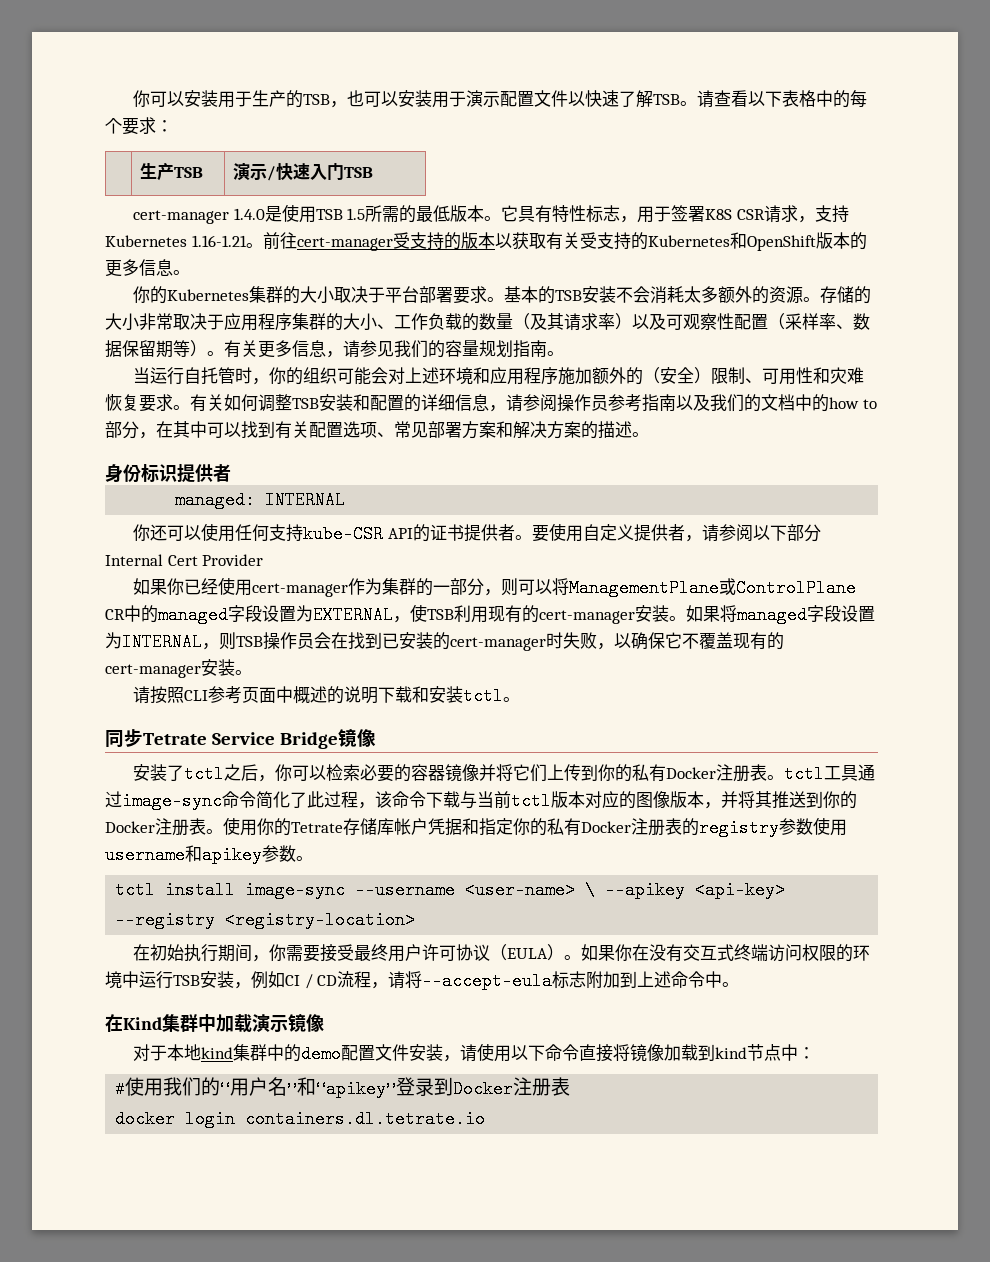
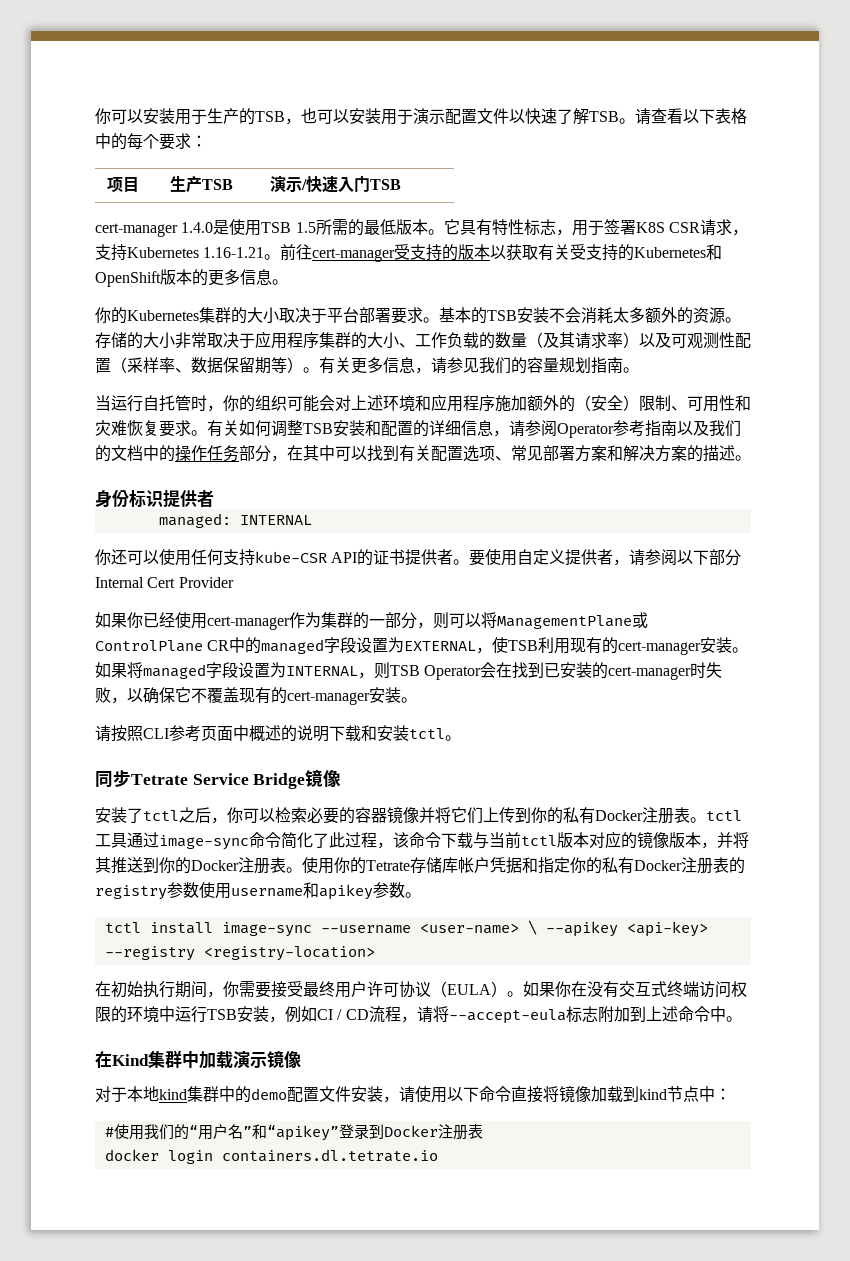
- | 生产TSB | 演示/快速入门TSB
+ 项目 | 生产TSB | 演示/快速入门TSB
- 存储的大小非常取决于应用程序集群的大小、工作负载的数量（及其请求率）以及可观察性配置（采样率、数据保留期等）。
+ 存储的大小非常取决于应用程序集群的大小、工作负载的数量（及其请求率）以及可观测性配置（采样率、数据保留期等）。
- 有关如何调整TSB安装和配置的详细信息，请参阅操作员参考指南以及我们的文档中的how to部分，在其中可以找到有关配置选项、常见部署方案和解决方案的描述。
+ 有关如何调整TSB安装和配置的详细信息，请参阅Operator参考指南以及我们的文档中的操作任务部分，在其中可以找到有关配置选项、常见部署方案和解决方案的描述。
- 如果将managed字段设置为INTERNAL，则TSB操作员会在找到已安装的cert-manager时失败，以确保它不覆盖现有的cert-manager安装。
+ 如果将managed字段设置为INTERNAL，则TSB Operator会在找到已安装的cert-manager时失败，以确保它不覆盖现有的cert-manager安装。
- 安装了tctl之后，你可以检索必要的容器镜像并将它们上传到你的私有Docker注册表。tctl工具通过image-sync命令简化了此过程，该命令下载与当前tctl版本对应的图像版本，并将其推送到你的Docker注册表。
+ 安装了tctl之后，你可以检索必要的容器镜像并将它们上传到你的私有Docker注册表。tctl工具通过image-sync命令简化了此过程，该命令下载与当前tctl版本对应的镜像版本，并将其推送到你的Docker注册表。

